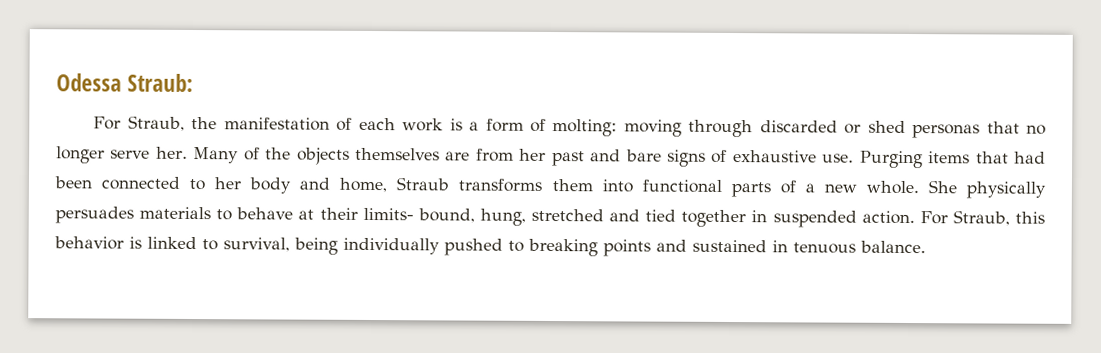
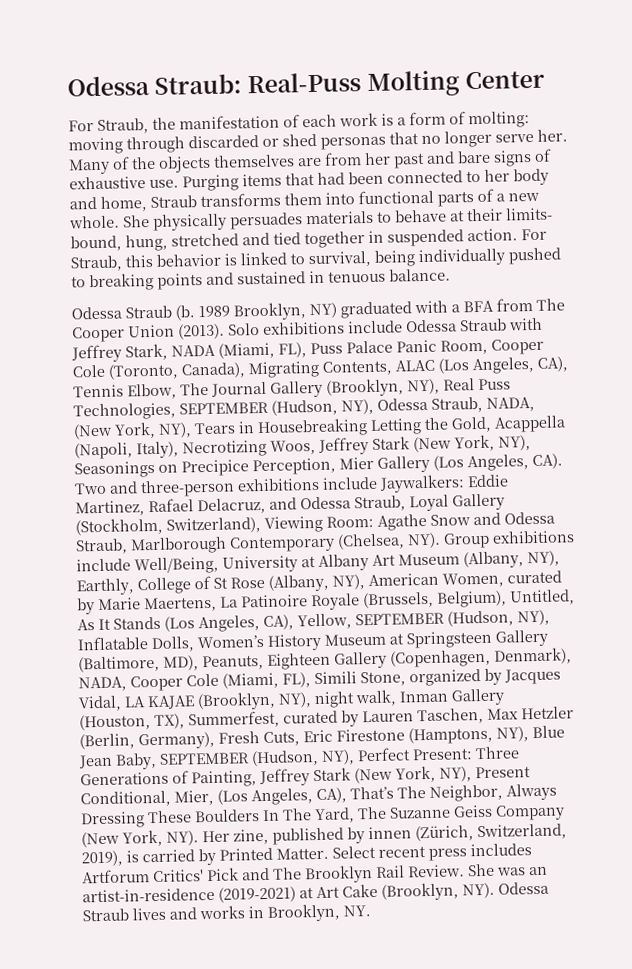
- Odessa Straub:
+ Odessa Straub: Real-Puss Molting Center
+ Odessa Straub (b. 1989 Brooklyn, NY) graduated with a BFA from The Cooper Union (2013). Solo exhibitions include Odessa Straub with Jeffrey Stark, NADA (Miami, FL), Puss Palace Panic Room, Cooper Cole (Toronto, Canada), Migrating Contents, ALAC (Los Angeles, CA), Tennis Elbow, The Journal Gallery (Brooklyn, NY), Real Puss Technologies, SEPTEMBER (Hudson, NY), Odessa Straub, NADA, (New York, NY), Tears in Housebreaking Letting the Gold, Acappella (Napoli, Italy), Necrotizing Woos, Jeffrey Stark (New York, NY), Seasonings on Precipice Perception, Mier Gallery (Los Angeles, CA). Two and three-person exhibitions include Jaywalkers: Eddie Martinez, Rafael Delacruz, and Odessa Straub, Loyal Gallery (Stockholm, Switzerland), Viewing Room: Agathe Snow and Odessa Straub, Marlborough Contemporary (Chelsea, NY). Group exhibitions include Well/Being, University at Albany Art Museum (Albany, NY), Earthly, College of St Rose (Albany, NY), American Women, curated by Marie Maertens, La Patinoire Royale (Brussels, Belgium), Untitled, As It Stands (Los Angeles, CA), Yellow, SEPTEMBER (Hudson, NY), Inflatable Dolls, Women’s History Museum at Springsteen Gallery (Baltimore, MD), Peanuts, Eighteen Gallery (Copenhagen, Denmark), NADA, Cooper Cole (Miami, FL), Simili Stone, organized by Jacques Vidal, LA KAJAE (Brooklyn, NY), night walk, Inman Gallery (Houston, TX), Summerfest, curated by Lauren Taschen, Max Hetzler (Berlin, Germany), Fresh Cuts, Eric Firestone (Hamptons, NY), Blue Jean Baby, SEPTEMBER (Hudson, NY), Perfect Present: Three Generations of Painting, Jeffrey Stark (New York, NY), Present Conditional, Mier, (Los Angeles, CA), That’s The Neighbor, Always Dressing These Boulders In The Yard, The Suzanne Geiss Company (New York, NY). Her zine, published by innen (Zürich, Switzerland, 2019), is carried by Printed Matter. Select recent press includes Artforum Critics' Pick and The Brooklyn Rail Review. She was an artist-in-residence (2019-2021) at Art Cake (Brooklyn, NY). Odessa Straub lives and works in Brooklyn, NY.

